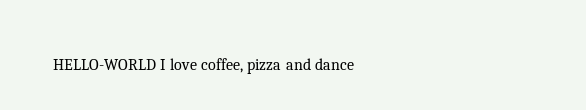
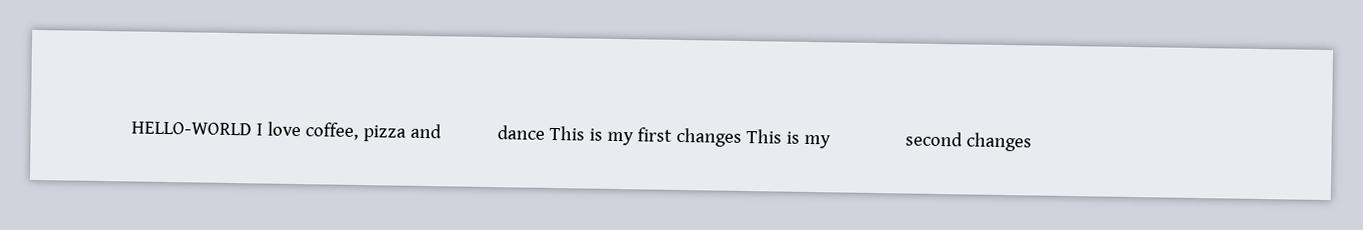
- HELLO-WORLD I love coffee, pizza and dance
+ HELLO-WORLD I love coffee, pizza and dance This is my first changes This is my second changes

